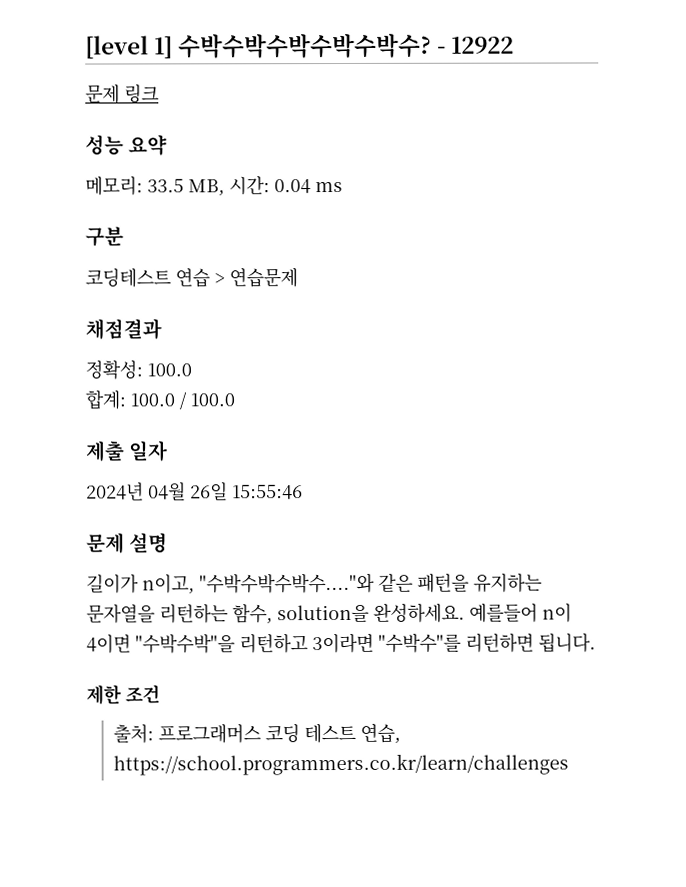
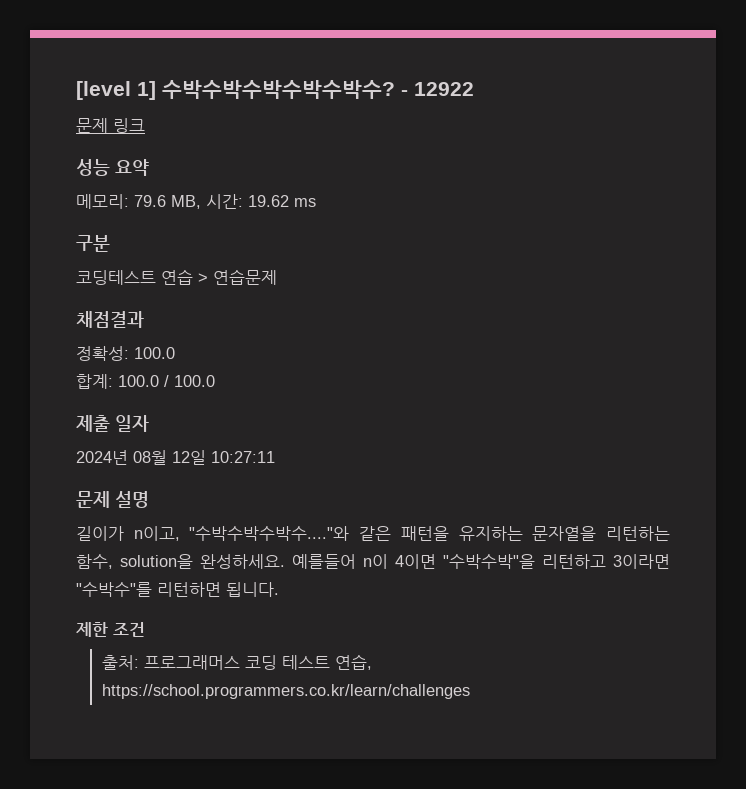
- 메모리: 33.5 MB, 시간: 0.04 ms
+ 메모리: 79.6 MB, 시간: 19.62 ms
- 2024년 04월 26일 15:55:46
+ 2024년 08월 12일 10:27:11

